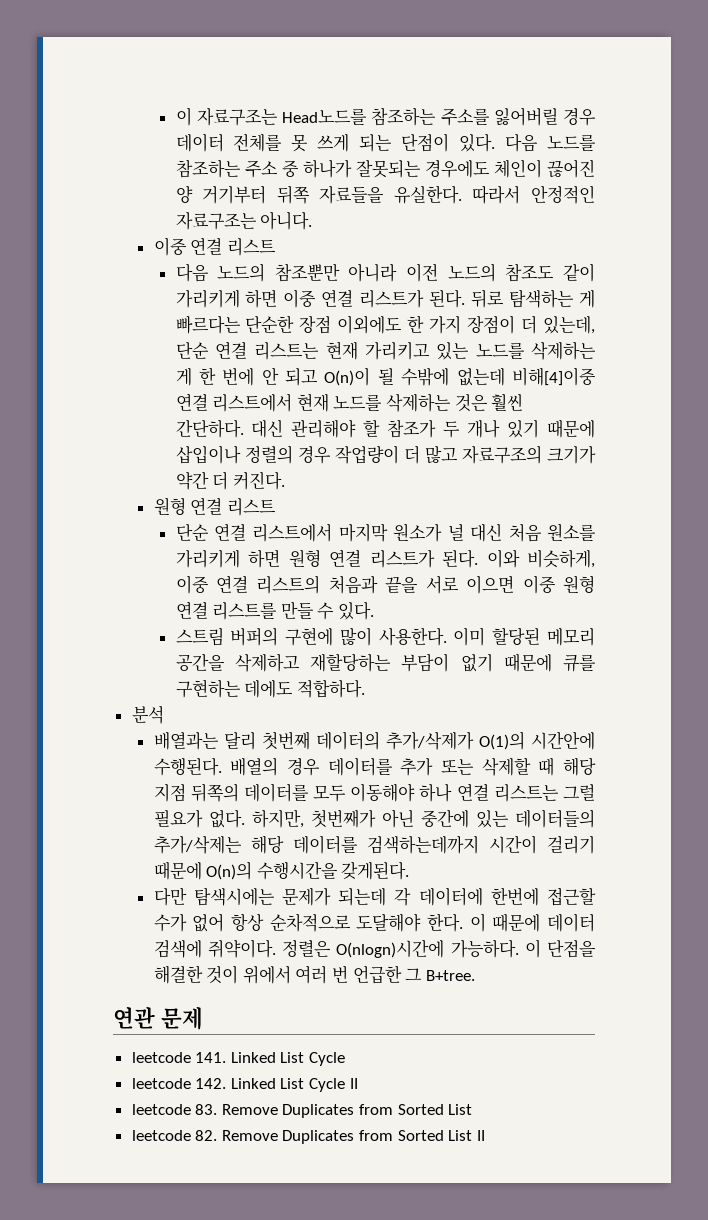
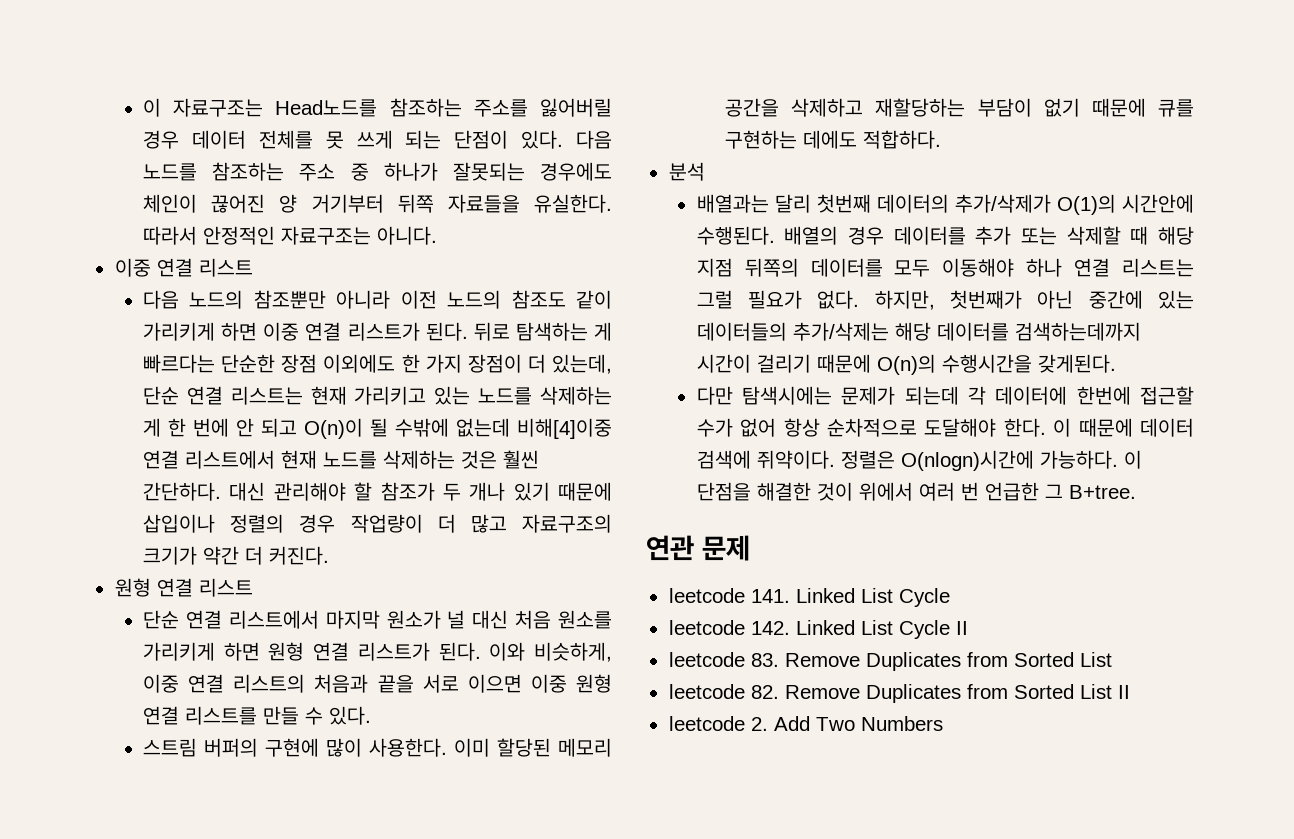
+ leetcode 2. Add Two Numbers

